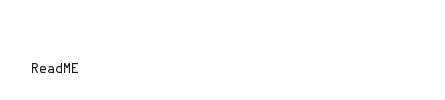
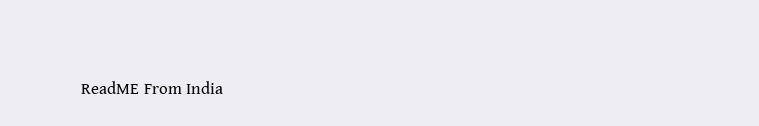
- ReadME
+ ReadME From India

